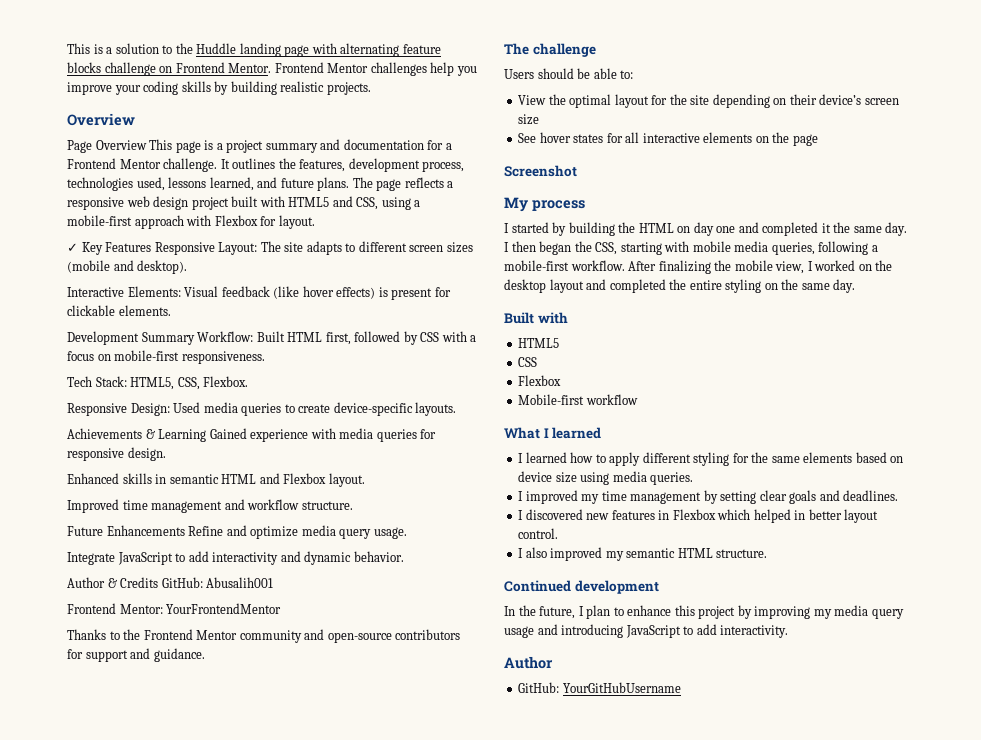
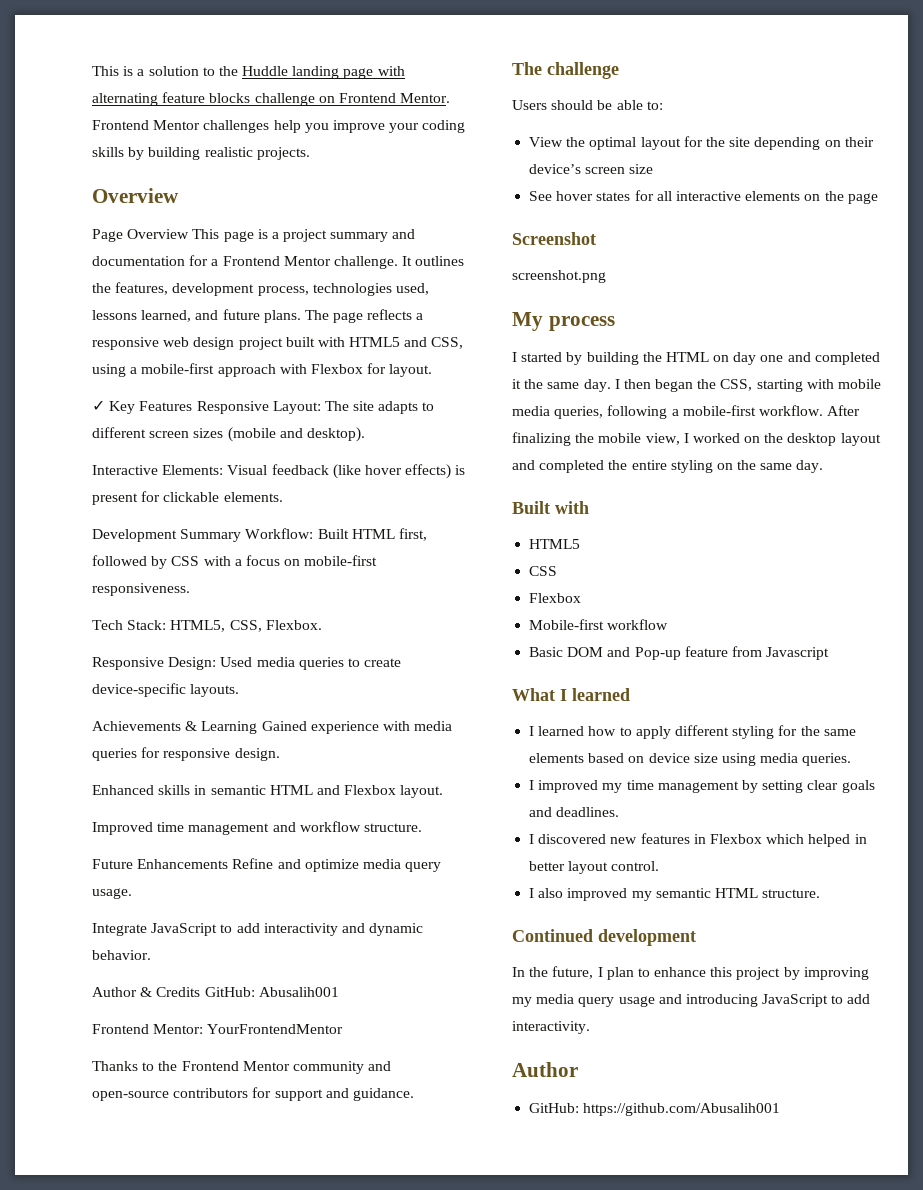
+ screenshot.png
+ Basic DOM and Pop-up feature from Javascript
- GitHub: YourGitHubUsername
+ GitHub: https://github.com/Abusalih001

